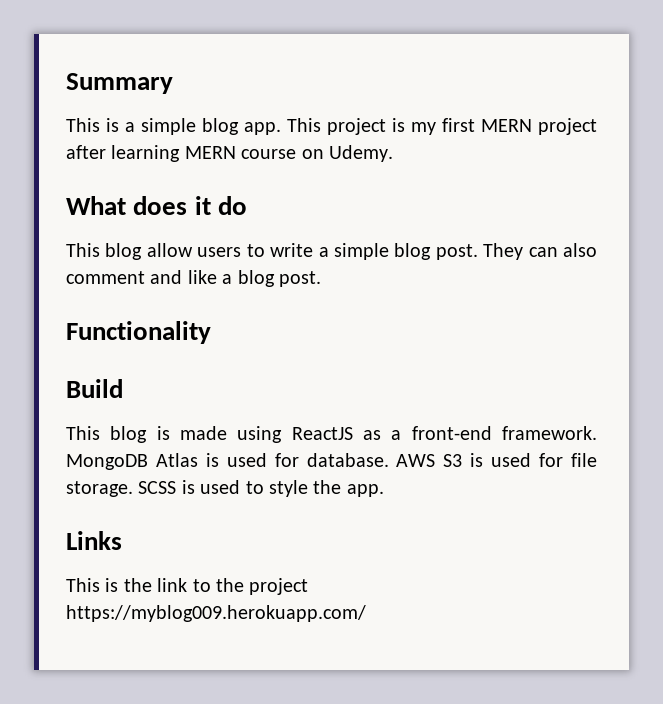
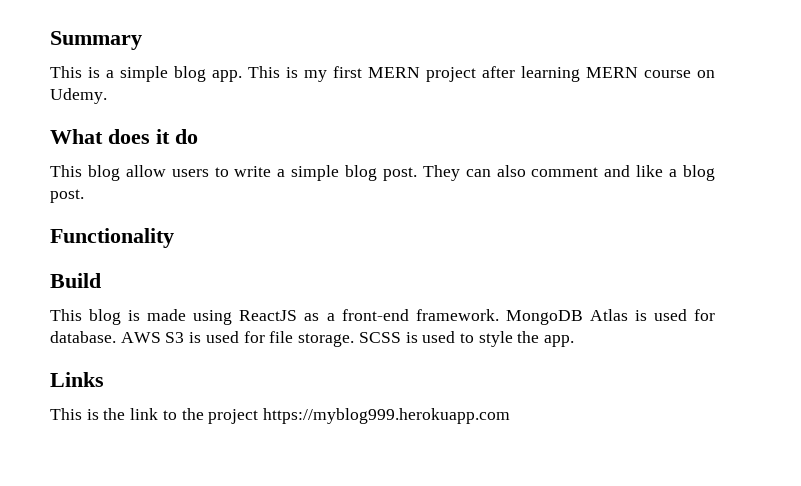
- This project is my first MERN project after learning MERN course on Udemy.
+ This is my first MERN project after learning MERN course on Udemy.
- This is the link to the project https://myblog009.herokuapp.com/
+ This is the link to the project https://myblog999.herokuapp.com

